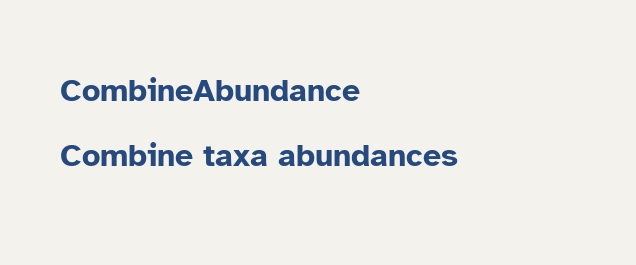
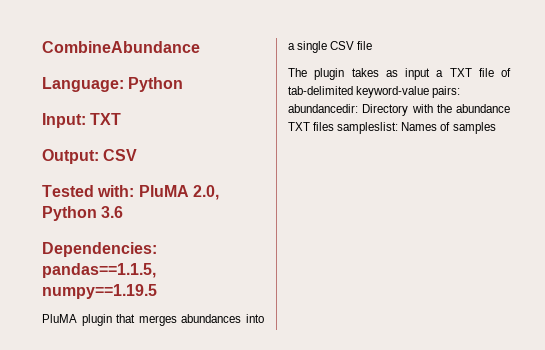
- Combine taxa abundances
+ Language: Python
+ Input: TXT
+ Output: CSV
+ Tested with: PluMA 2.0, Python 3.6
+ Dependencies: pandas==1.1.5, numpy==1.19.5
+ PluMA plugin that merges abundances into a single CSV file
+ The plugin takes as input a TXT file of tab-delimited keyword-value pairs: abundancedir: Directory with the abundance TXT files sampleslist: Names of samples

